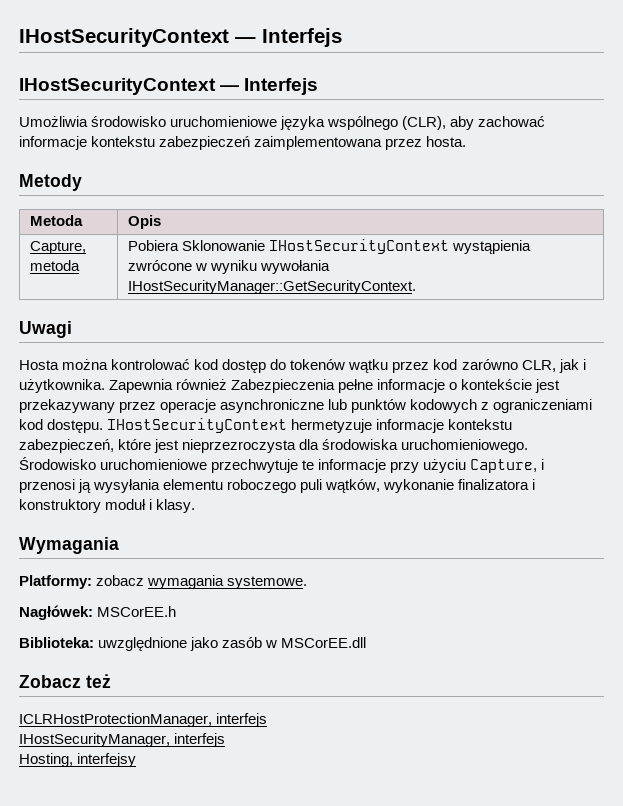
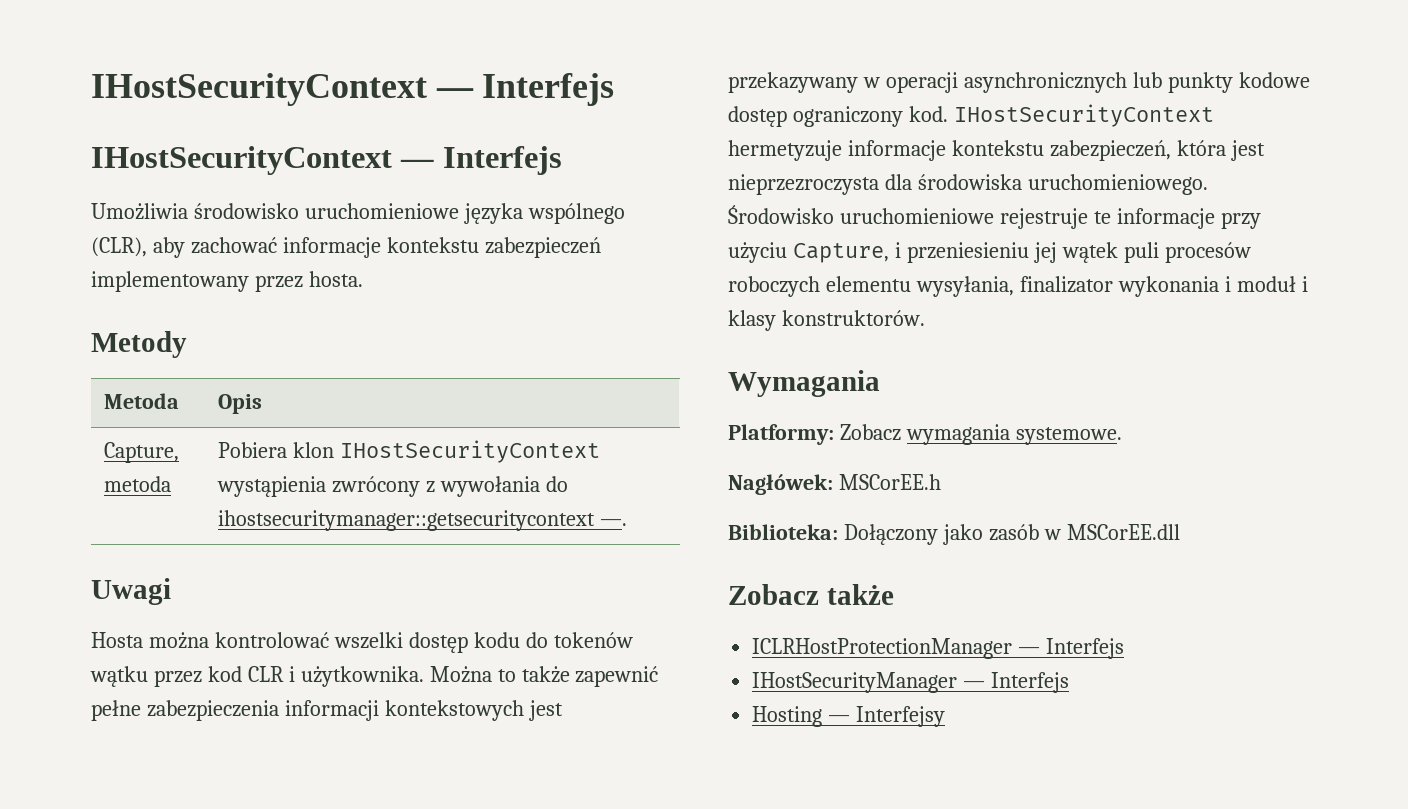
- Umożliwia środowisko uruchomieniowe języka wspólnego (CLR), aby zachować informacje kontekstu zabezpieczeń zaimplementowana przez hosta.
+ Umożliwia środowisko uruchomieniowe języka wspólnego (CLR), aby zachować informacje kontekstu zabezpieczeń implementowany przez hosta.
- Capture, metoda | Pobiera Sklonowanie IHostSecurityContext wystąpienia zwrócone w wyniku wywołania IHostSecurityManager::GetSecurityContext.
+ Capture, metoda | Pobiera klon IHostSecurityContext wystąpienia zwrócony z wywołania do ihostsecuritymanager::getsecuritycontext —.
- Hosta można kontrolować kod dostęp do tokenów wątku przez kod zarówno CLR, jak i użytkownika. Zapewnia również Zabezpieczenia pełne informacje o kontekście jest przekazywany przez operacje asynchroniczne lub punktów kodowych z ograniczeniami kod dostępu.
+ Hosta można kontrolować wszelki dostęp kodu do tokenów wątku przez kod CLR i użytkownika. Można to także zapewnić pełne zabezpieczenia informacji kontekstowych jest przekazywany w operacji asynchronicznych lub punkty kodowe dostęp ograniczony kod.
- IHostSecurityContext hermetyzuje informacje kontekstu zabezpieczeń, które jest nieprzezroczysta dla środowiska uruchomieniowego.
+ IHostSecurityContext hermetyzuje informacje kontekstu zabezpieczeń, która jest nieprzezroczysta dla środowiska uruchomieniowego.
- Środowisko uruchomieniowe przechwytuje te informacje przy użyciu Capture, i przenosi ją wysyłania elementu roboczego puli wątków, wykonanie finalizatora i konstruktory moduł i klasy.
+ Środowisko uruchomieniowe rejestruje te informacje przy użyciu Capture, i przeniesieniu jej wątek puli procesów roboczych elementu wysyłania, finalizator wykonania i moduł i klasy konstruktorów.
- Platformy: zobacz wymagania systemowe.
+ Platformy: Zobacz wymagania systemowe.
- Biblioteka: uwzględnione jako zasób w MSCorEE.dll
+ Biblioteka: Dołączony jako zasób w MSCorEE.dll
- Zobacz też
- ICLRHostProtectionManager, interfejs
- IHostSecurityManager, interfejs
- Hosting, interfejsy
+ Zobacz także
+ ICLRHostProtectionManager — Interfejs
+ IHostSecurityManager — Interfejs
+ Hosting — Interfejsy

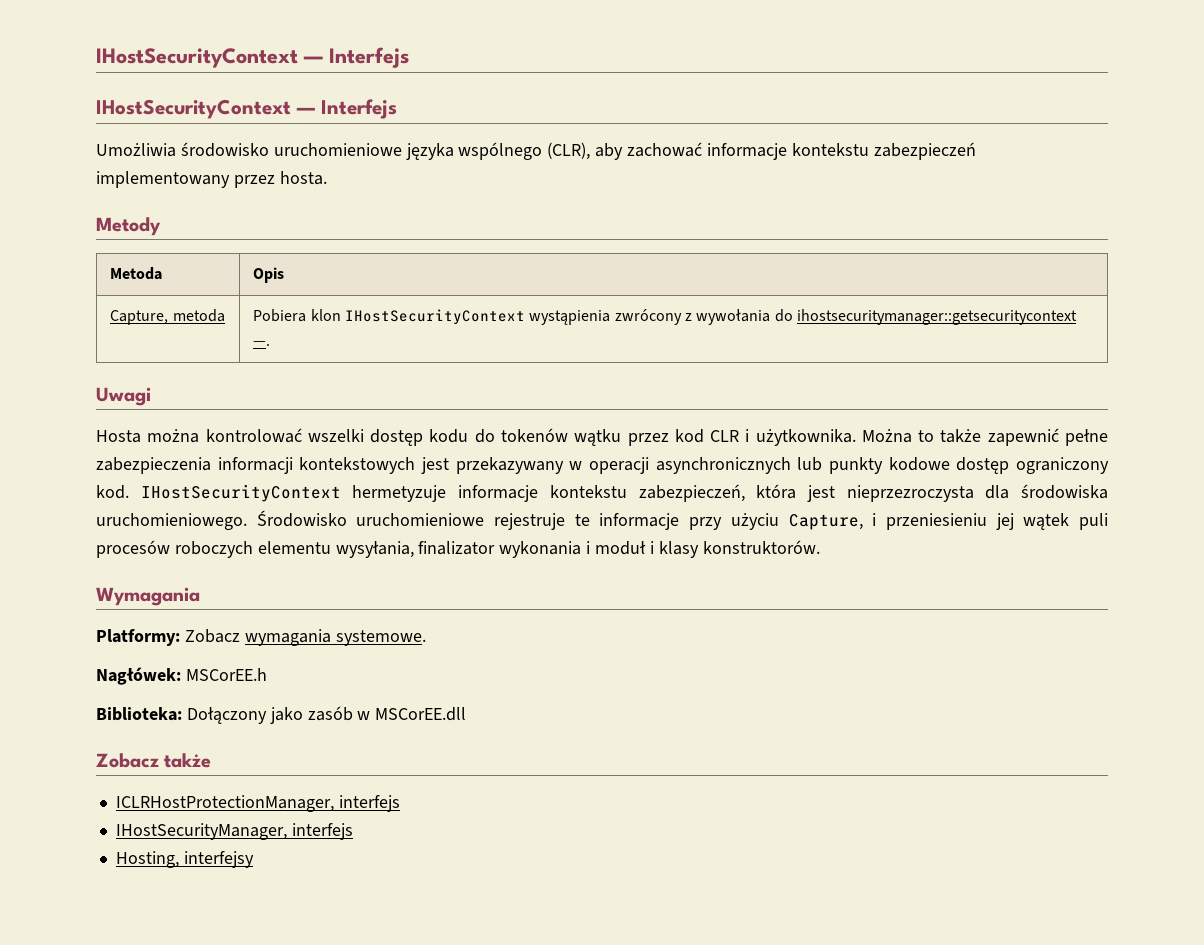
- ICLRHostProtectionManager — Interfejs
- IHostSecurityManager — Interfejs
- Hosting — Interfejsy
+ ICLRHostProtectionManager, interfejs
+ IHostSecurityManager, interfejs
+ Hosting, interfejsy

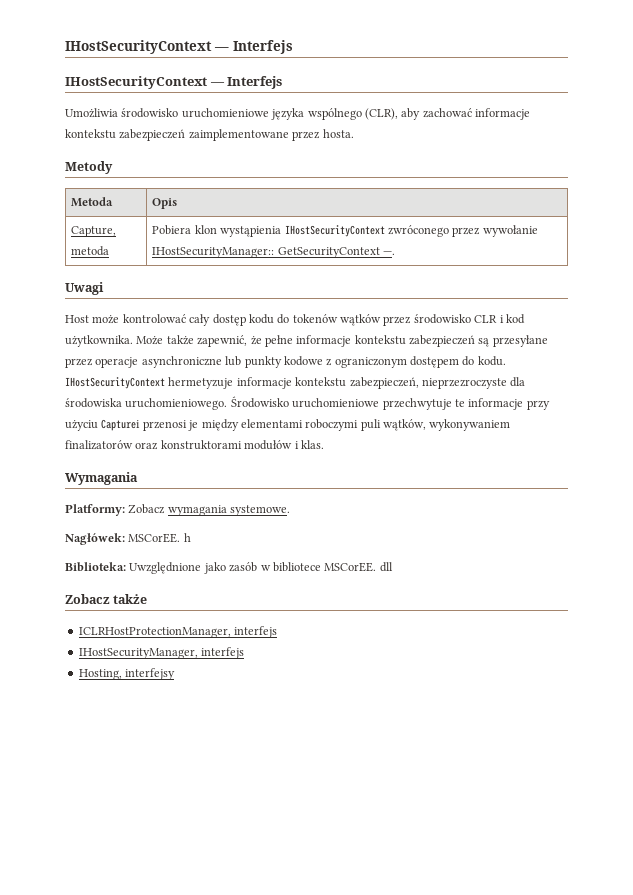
- Umożliwia środowisko uruchomieniowe języka wspólnego (CLR), aby zachować informacje kontekstu zabezpieczeń implementowany przez hosta.
+ Umożliwia środowisko uruchomieniowe języka wspólnego (CLR), aby zachować informacje kontekstu zabezpieczeń zaimplementowane przez hosta.
- Capture, metoda | Pobiera klon IHostSecurityContext wystąpienia zwrócony z wywołania do ihostsecuritymanager::getsecuritycontext —.
+ Capture, metoda | Pobiera klon wystąpienia IHostSecurityContext zwróconego przez wywołanie IHostSecurityManager:: GetSecurityContext —.
  Uwagi
- Hosta można kontrolować wszelki dostęp kodu do tokenów wątku przez kod CLR i użytkownika. Można to także zapewnić pełne zabezpieczenia informacji kontekstowych jest przekazywany w operacji asynchronicznych lub punkty kodowe dostęp ograniczony kod.
+ Host może kontrolować cały dostęp kodu do tokenów wątków przez środowisko CLR i kod użytkownika. Może także zapewnić, że pełne informacje kontekstu zabezpieczeń są przesyłane przez operacje asynchroniczne lub punkty kodowe z ograniczonym dostępem do kodu.
- IHostSecurityContext hermetyzuje informacje kontekstu zabezpieczeń, która jest nieprzezroczysta dla środowiska uruchomieniowego.
+ IHostSecurityContext hermetyzuje informacje kontekstu zabezpieczeń, nieprzezroczyste dla środowiska uruchomieniowego.
- Środowisko uruchomieniowe rejestruje te informacje przy użyciu Capture, i przeniesieniu jej wątek puli procesów roboczych elementu wysyłania, finalizator wykonania i moduł i klasy konstruktorów.
+ Środowisko uruchomieniowe przechwytuje te informacje przy użyciu Capturei przenosi je między elementami roboczymi puli wątków, wykonywaniem finalizatorów oraz konstruktorami modułów i klas.
- Nagłówek: MSCorEE.h
+ Nagłówek: MSCorEE. h
- Biblioteka: Dołączony jako zasób w MSCorEE.dll
+ Biblioteka: Uwzględnione jako zasób w bibliotece MSCorEE. dll

